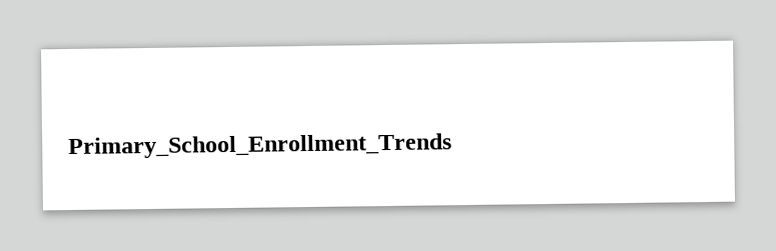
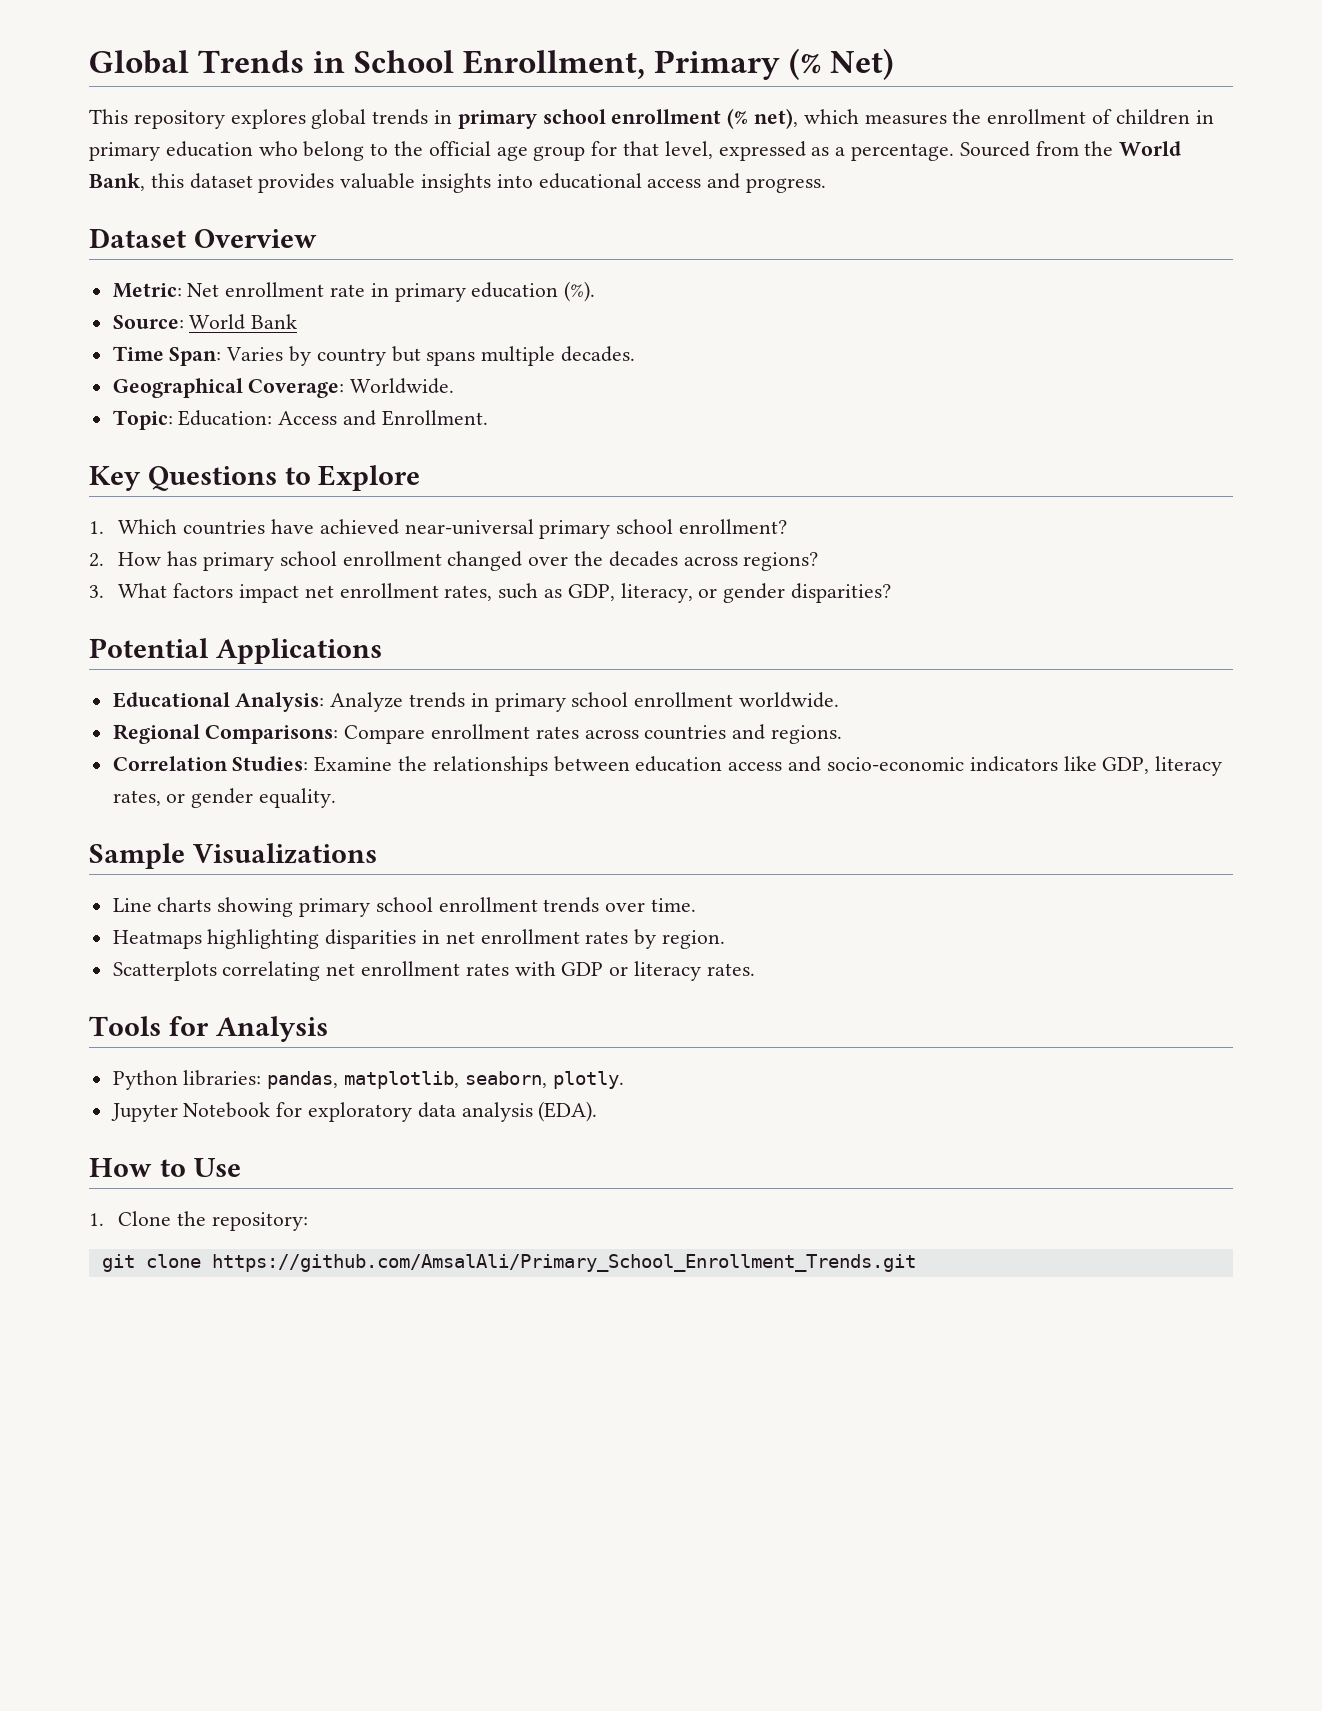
- Primary_School_Enrollment_Trends
+ Global Trends in School Enrollment, Primary (% Net)
+ This repository explores global trends in primary school enrollment (% net), which measures the enrollment of children in primary education who belong to the official age group for that level, expressed as a percentage. Sourced from the World Bank, this dataset provides valuable insights into educational access and progress.
+ Dataset Overview
+ Metric: Net enrollment rate in primary education (%).
+ Source: World Bank
+ Time Span: Varies by country but spans multiple decades.
+ Geographical Coverage: Worldwide.
+ Topic: Education: Access and Enrollment.
+ Key Questions to Explore
+ 1. Which countries have achieved near-universal primary school enrollment?
+ 2. How has primary school enrollment changed over the decades across regions?
+ 3. What factors impact net enrollment rates, such as GDP, literacy, or gender disparities?
+ Potential Applications
+ Educational Analysis: Analyze trends in primary school enrollment worldwide.
+ Regional Comparisons: Compare enrollment rates across countries and regions.
+ Correlation Studies: Examine the relationships between education access and socio-economic indicators like GDP, literacy rates, or gender equality.
+ Sample Visualizations
+ Line charts showing primary school enrollment trends over time.
+ Heatmaps highlighting disparities in net enrollment rates by region.
+ Scatterplots correlating net enrollment rates with GDP or literacy rates.
+ Tools for Analysis
+ Python libraries: pandas, matplotlib, seaborn, plotly.
+ Jupyter Notebook for exploratory data analysis (EDA).
+ How to Use
+ 1. Clone the repository:
+ git clone https://github.com/AmsalAli/Primary_School_Enrollment_Trends.git

